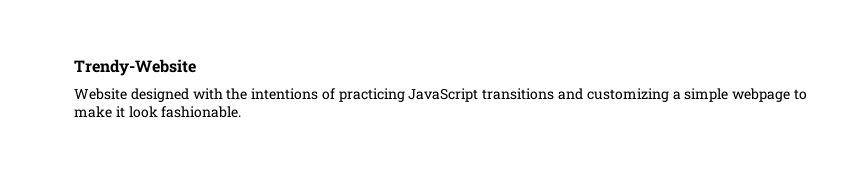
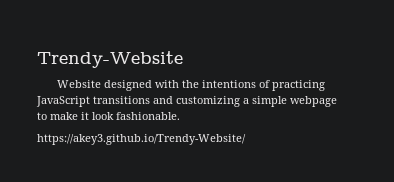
+ https://akey3.github.io/Trendy-Website/

